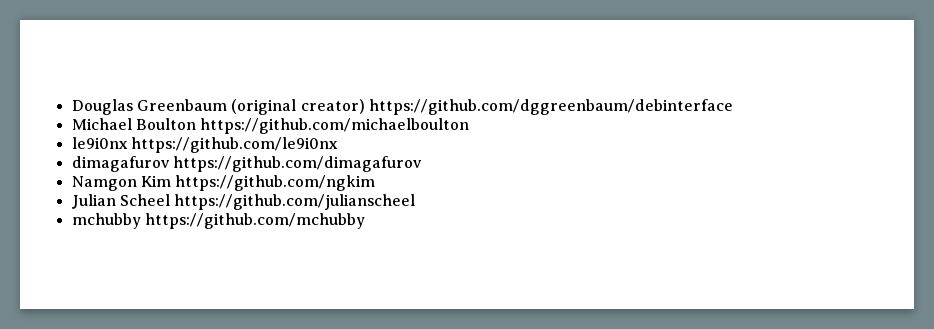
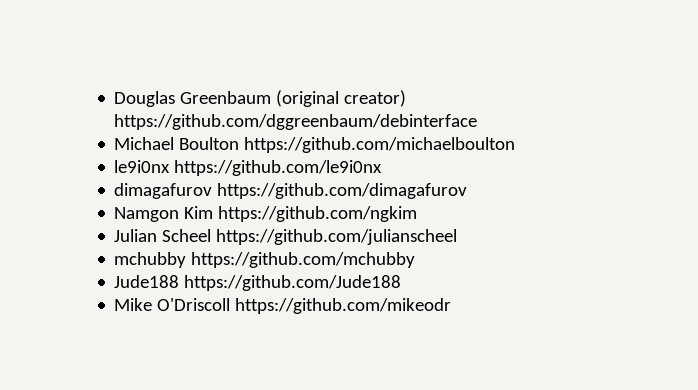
+ Jude188 https://github.com/Jude188
+ Mike O'Driscoll https://github.com/mikeodr

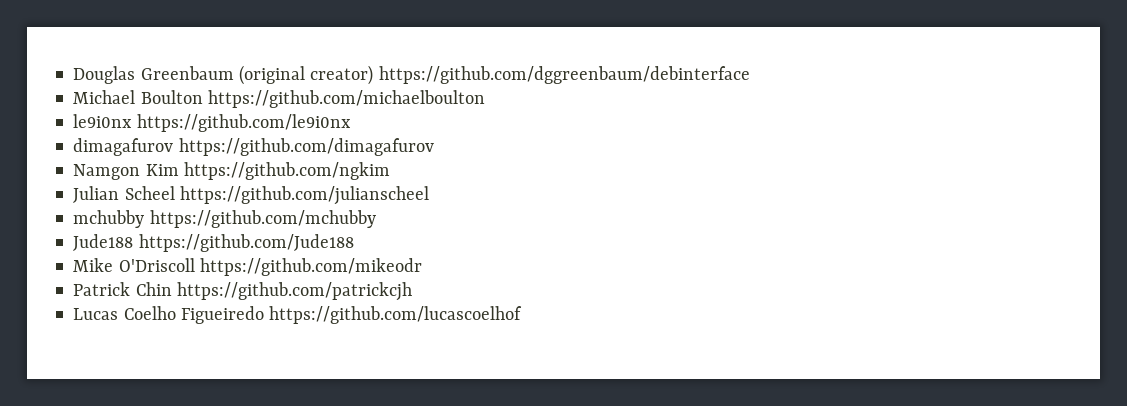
+ Patrick Chin https://github.com/patrickcjh
+ Lucas Coelho Figueiredo https://github.com/lucascoelhof

